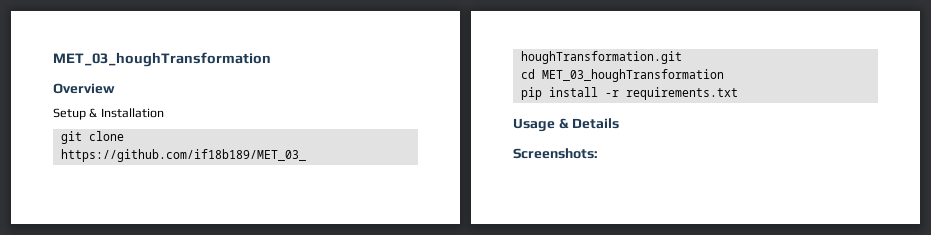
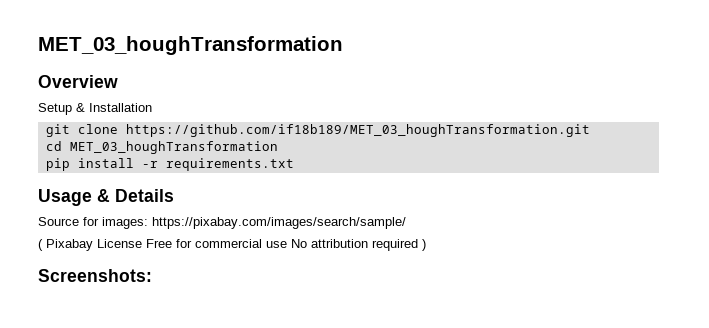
+ Source for images: https://pixabay.com/images/search/sample/
+ ( Pixabay License Free for commercial use No attribution required )

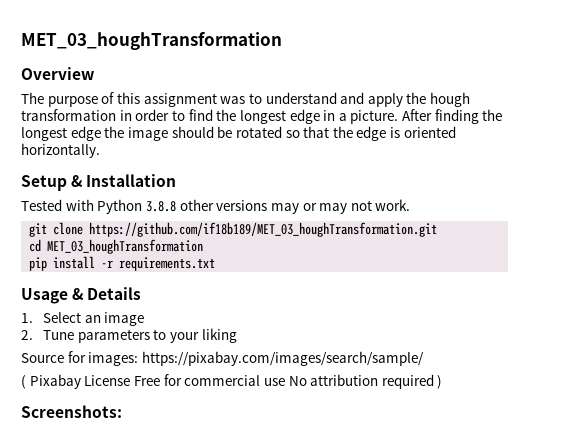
+ The purpose of this assignment was to understand and apply the hough transformation in order to find the longest edge in a picture. After finding the longest edge the image should be rotated so that the edge is oriented horizontally.
  Setup & Installation
+ Tested with Python 3.8.8 other versions may or may not work.
+ 1. Select an image
+ 2. Tune parameters to your liking

